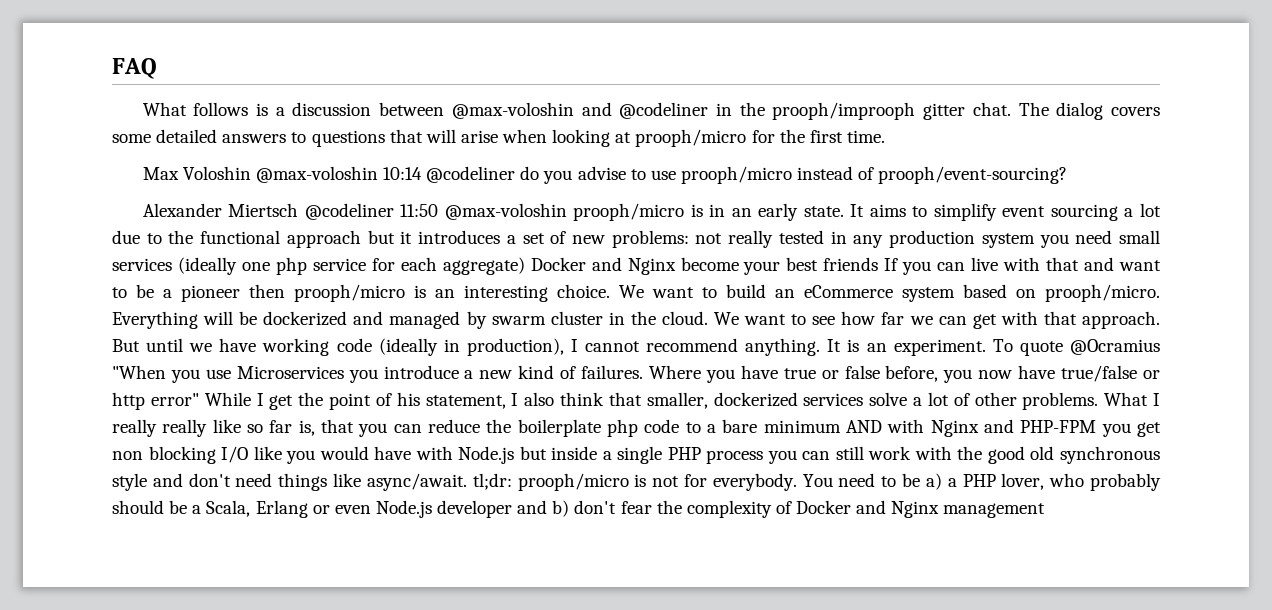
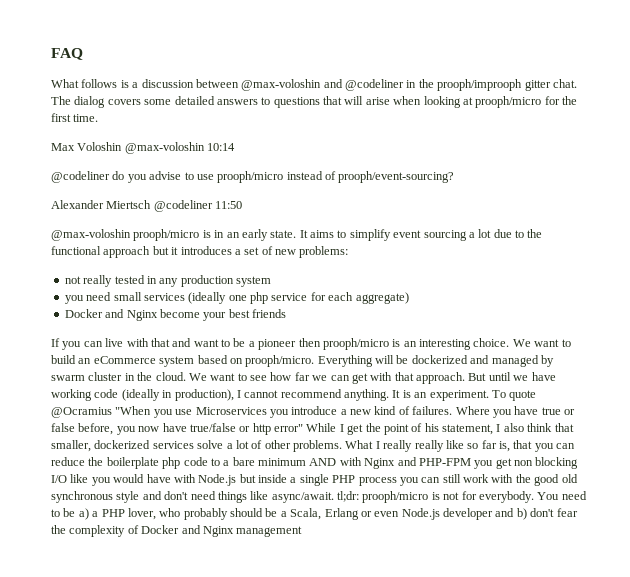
- Max Voloshin @max-voloshin 10:14 @codeliner do you advise to use prooph/micro instead of prooph/event-sourcing?
+ Max Voloshin @max-voloshin 10:14
+ @codeliner do you advise to use prooph/micro instead of prooph/event-sourcing?
- Alexander Miertsch @codeliner 11:50 @max-voloshin prooph/micro is in an early state.
+ Alexander Miertsch @codeliner 11:50
+ @max-voloshin prooph/micro is in an early state.
- It aims to simplify event sourcing a lot due to the functional approach but it introduces a set of new problems: not really tested in any production system you need small services (ideally one php service for each aggregate) Docker and Nginx become your best friends If you can live with that and want to be a pioneer then prooph/micro is an interesting choice.
+ It aims to simplify event sourcing a lot due to the functional approach but it introduces a set of new problems:
+ not really tested in any production system
+ you need small services (ideally one php service for each aggregate)
+ Docker and Nginx become your best friends
+ If you can live with that and want to be a pioneer then prooph/micro is an interesting choice.

